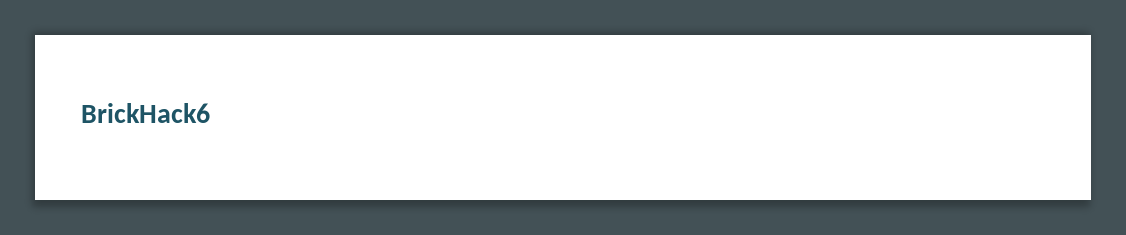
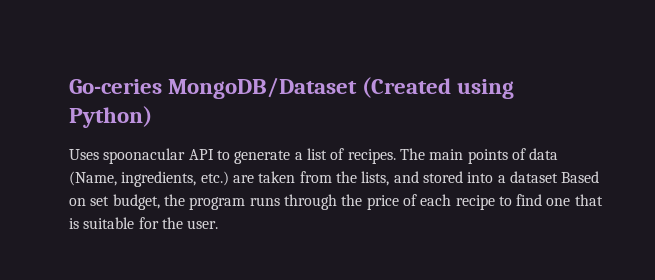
- BrickHack6
+ Go-ceries MongoDB/Dataset (Created using Python)
+ Uses spoonacular API to generate a list of recipes. The main points of data (Name, ingredients, etc.) are taken from the lists, and stored into a dataset Based on set budget, the program runs through the price of each recipe to find one that is suitable for the user.

